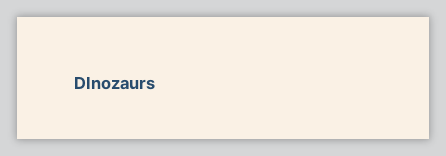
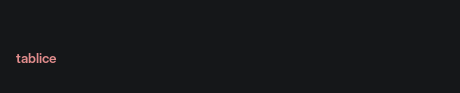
- DInozaurs
+ tablice

